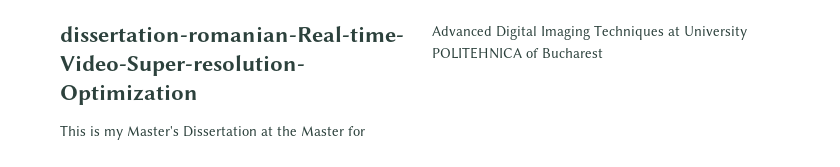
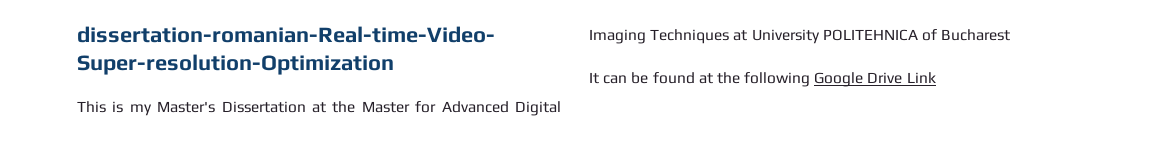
+ It can be found at the following Google Drive Link

